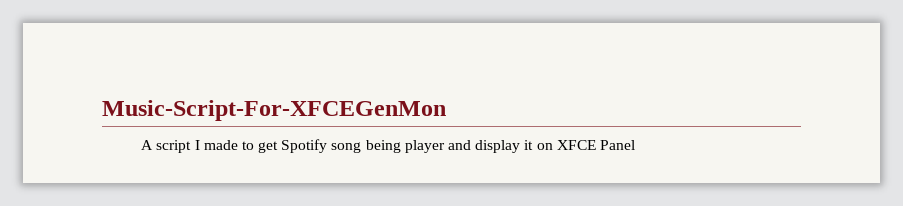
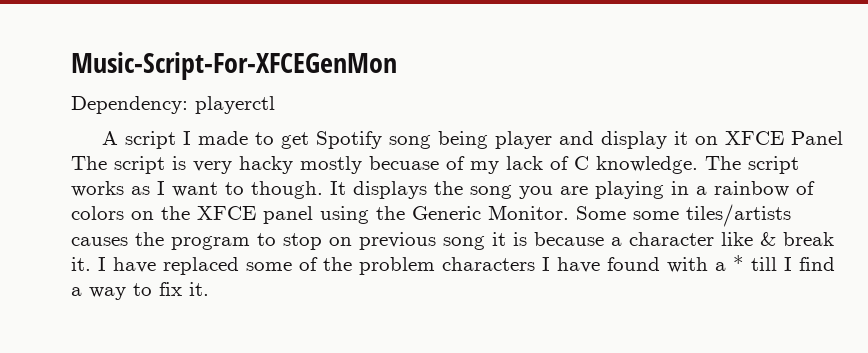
+ Dependency: playerctl
- A script I made to get Spotify song being player and display it on XFCE Panel
+ A script I made to get Spotify song being player and display it on XFCE Panel The script is very hacky mostly becuase of my lack of C knowledge. The script works as I want to though. It displays the song you are playing in a rainbow of colors on the XFCE panel using the Generic Monitor. Some some tiles/artists causes the program to stop on previous song it is because a character like & break it. I have replaced some of the problem characters I have found with a * till I find a way to fix it.

